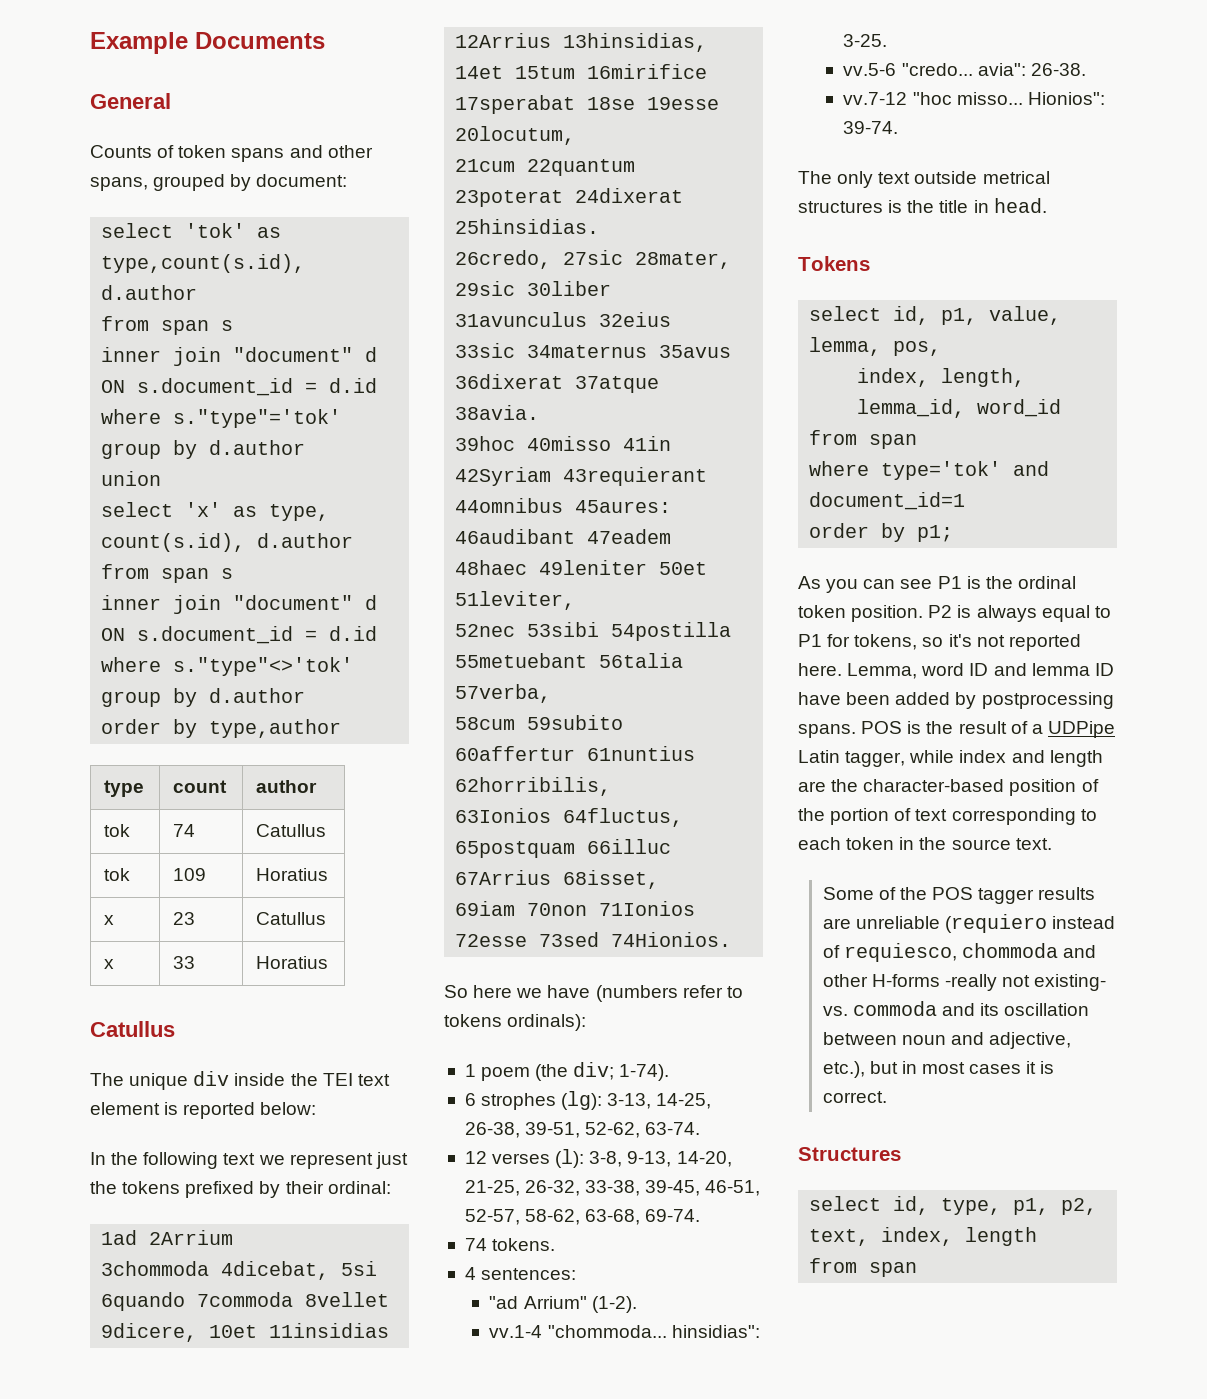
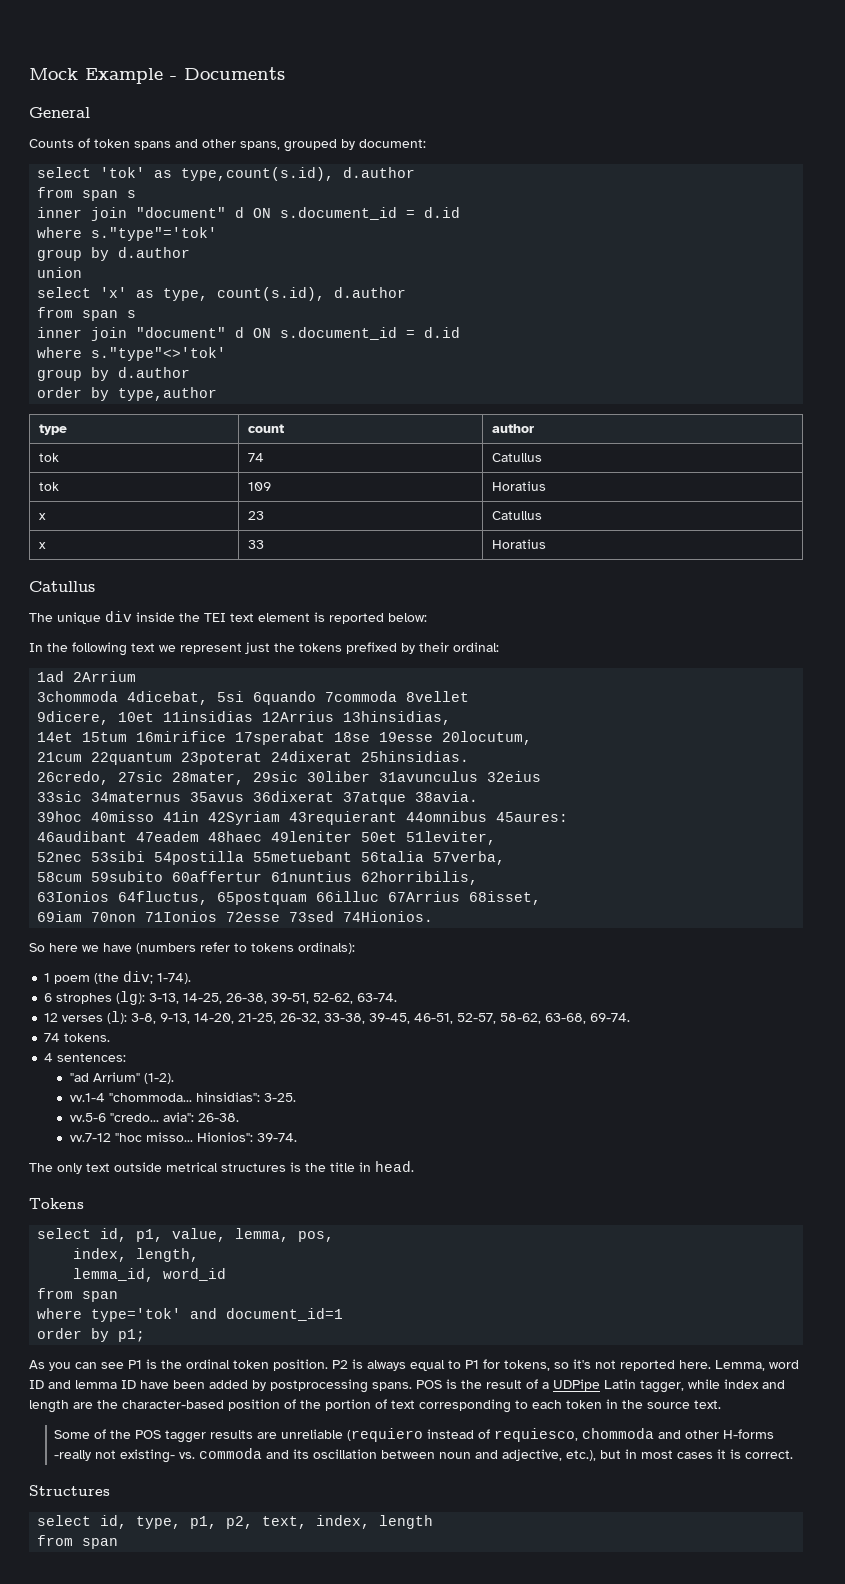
- Example Documents
+ Mock Example - Documents

